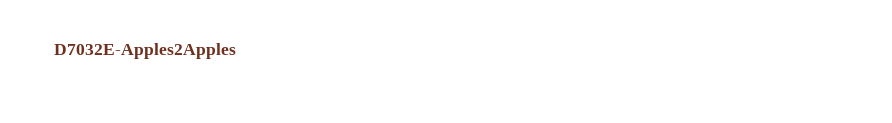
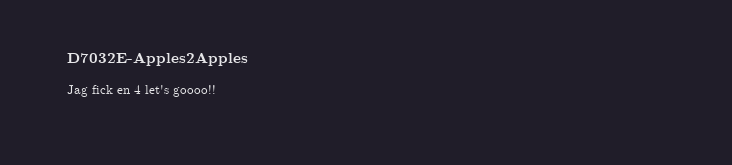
+ Jag fick en 4 let's goooo!!

